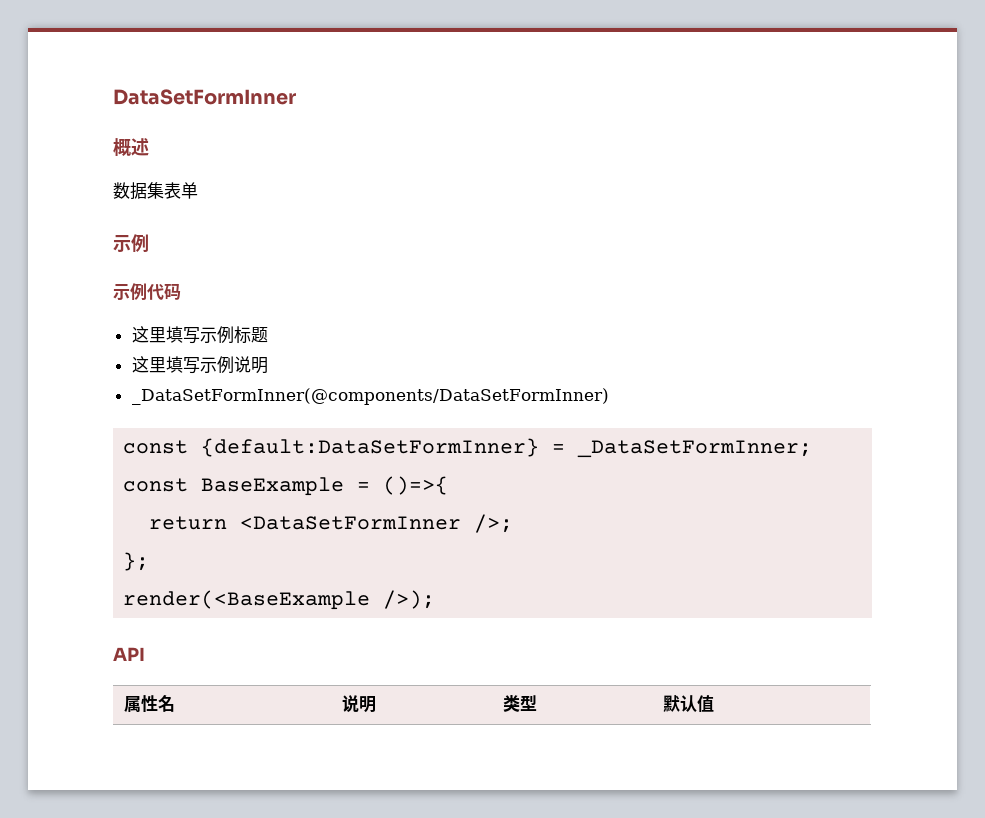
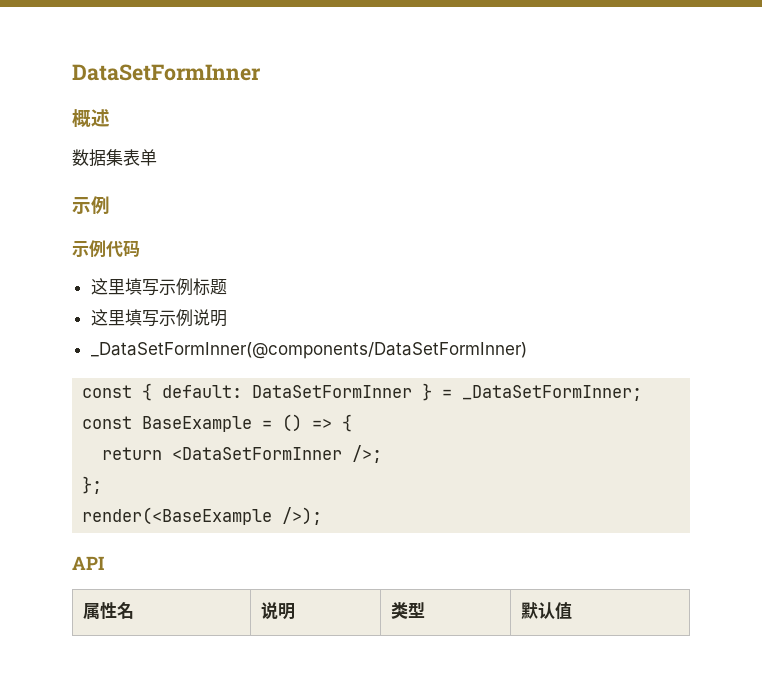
- const {default:DataSetFormInner} = _DataSetFormInner;
+ const { default: DataSetFormInner } = _DataSetFormInner;
- const BaseExample = ()=>{
+ const BaseExample = () => {

